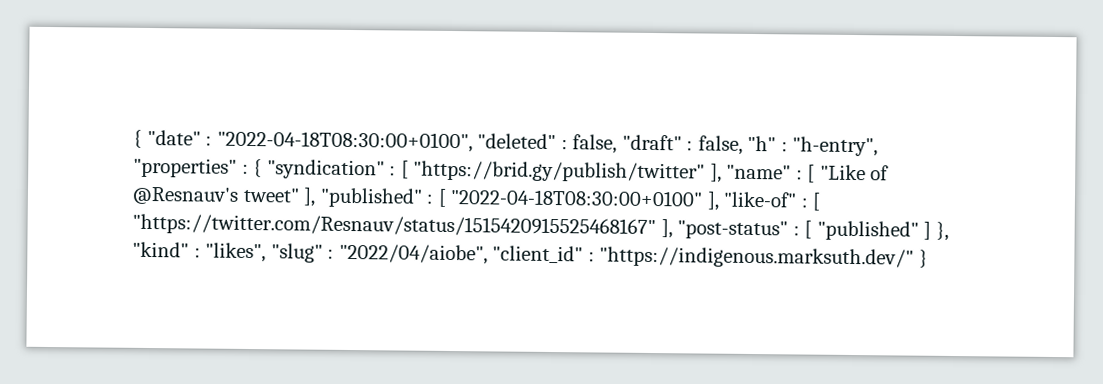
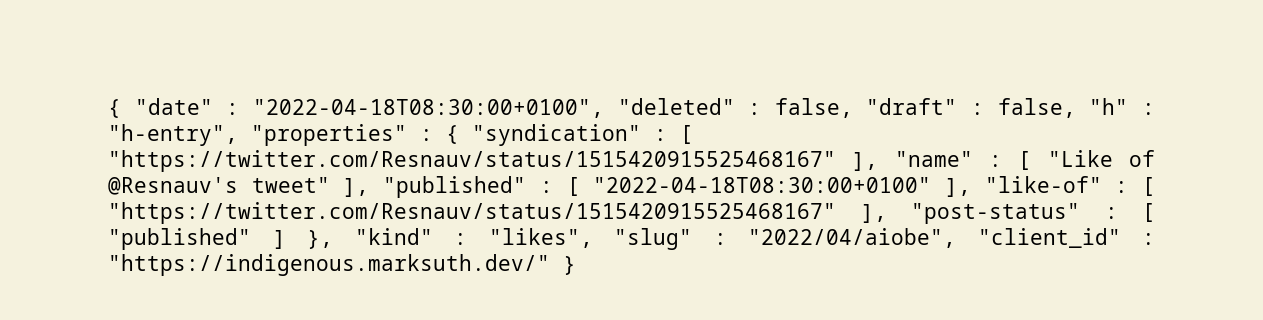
- { "date" : "2022-04-18T08:30:00+0100", "deleted" : false, "draft" : false, "h" : "h-entry", "properties" : { "syndication" : [ "https://brid.gy/publish/twitter" ], "name" : [ "Like of @Resnauv's tweet" ], "published" : [ "2022-04-18T08:30:00+0100" ], "like-of" : [ "https://twitter.com/Resnauv/status/1515420915525468167" ], "post-status" : [ "published" ] }, "kind" : "likes", "slug" : "2022/04/aiobe", "client_id" : "https://indigenous.marksuth.dev/" }
+ { "date" : "2022-04-18T08:30:00+0100", "deleted" : false, "draft" : false, "h" : "h-entry", "properties" : { "syndication" : [ "https://twitter.com/Resnauv/status/1515420915525468167" ], "name" : [ "Like of @Resnauv's tweet" ], "published" : [ "2022-04-18T08:30:00+0100" ], "like-of" : [ "https://twitter.com/Resnauv/status/1515420915525468167" ], "post-status" : [ "published" ] }, "kind" : "likes", "slug" : "2022/04/aiobe", "client_id" : "https://indigenous.marksuth.dev/" }

